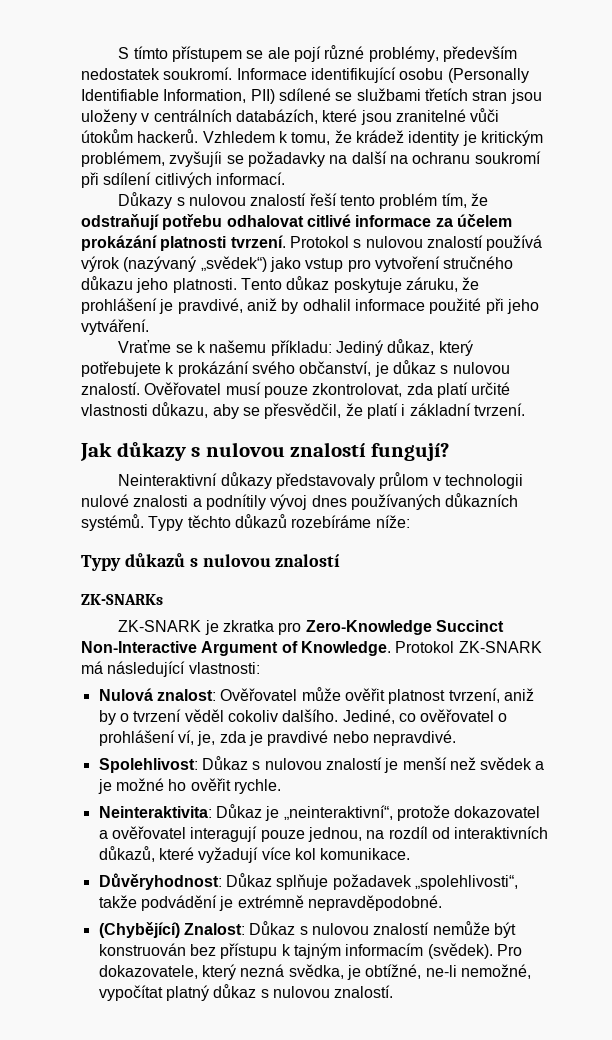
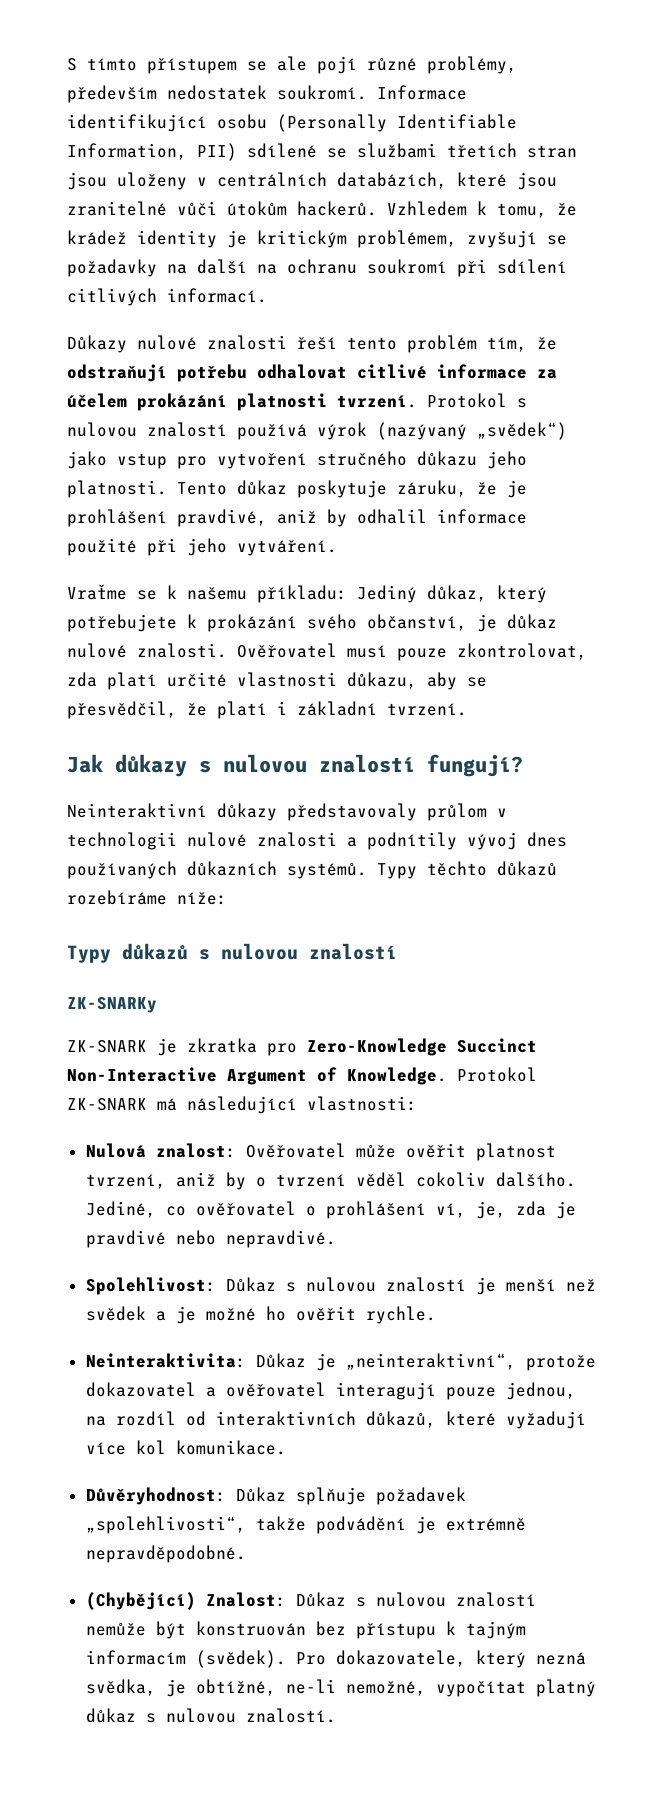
- Vzhledem k tomu, že krádež identity je kritickým problémem, zvyšujíi se požadavky na další na ochranu soukromí při sdílení citlivých informací.
+ Vzhledem k tomu, že krádež identity je kritickým problémem, zvyšují se požadavky na další na ochranu soukromí při sdílení citlivých informací.
- Důkazy s nulovou znalostí řeší tento problém tím, že odstraňují potřebu odhalovat citlivé informace za účelem prokázání platnosti tvrzení.
+ Důkazy nulové znalosti řeší tento problém tím, že odstraňují potřebu odhalovat citlivé informace za účelem prokázání platnosti tvrzení.
- Tento důkaz poskytuje záruku, že prohlášení je pravdivé, aniž by odhalil informace použité při jeho vytváření.
+ Tento důkaz poskytuje záruku, že je prohlášení pravdivé, aniž by odhalil informace použité při jeho vytváření.
- Vraťme se k našemu příkladu: Jediný důkaz, který potřebujete k prokázání svého občanství, je důkaz s nulovou znalostí.
+ Vraťme se k našemu příkladu: Jediný důkaz, který potřebujete k prokázání svého občanství, je důkaz nulové znalosti.
- ZK-SNARKs
+ ZK-SNARKy

